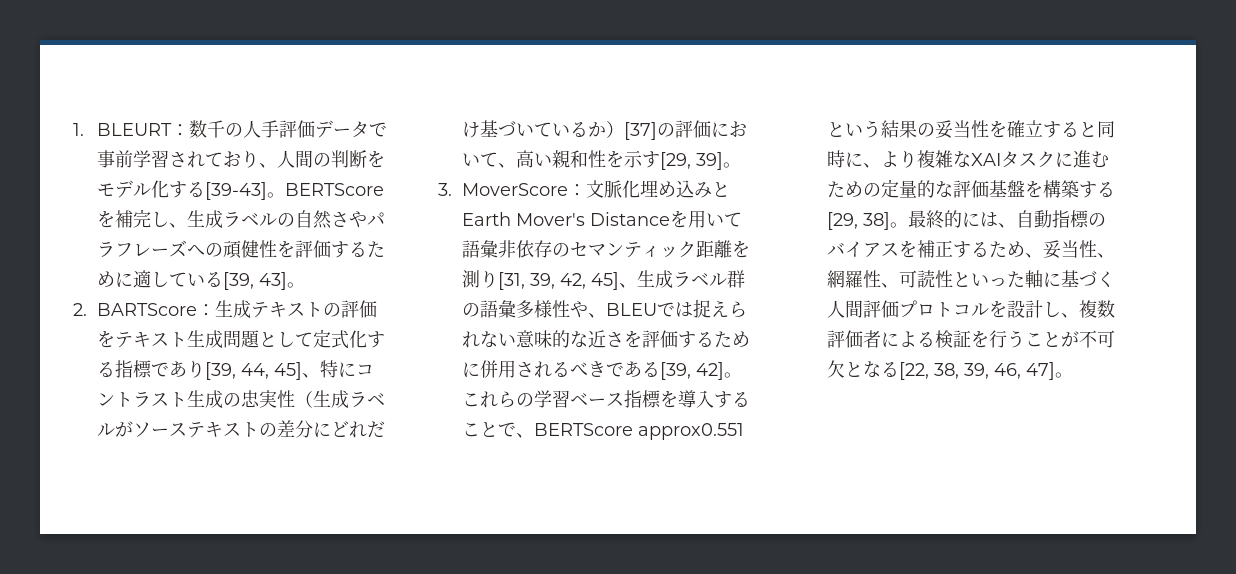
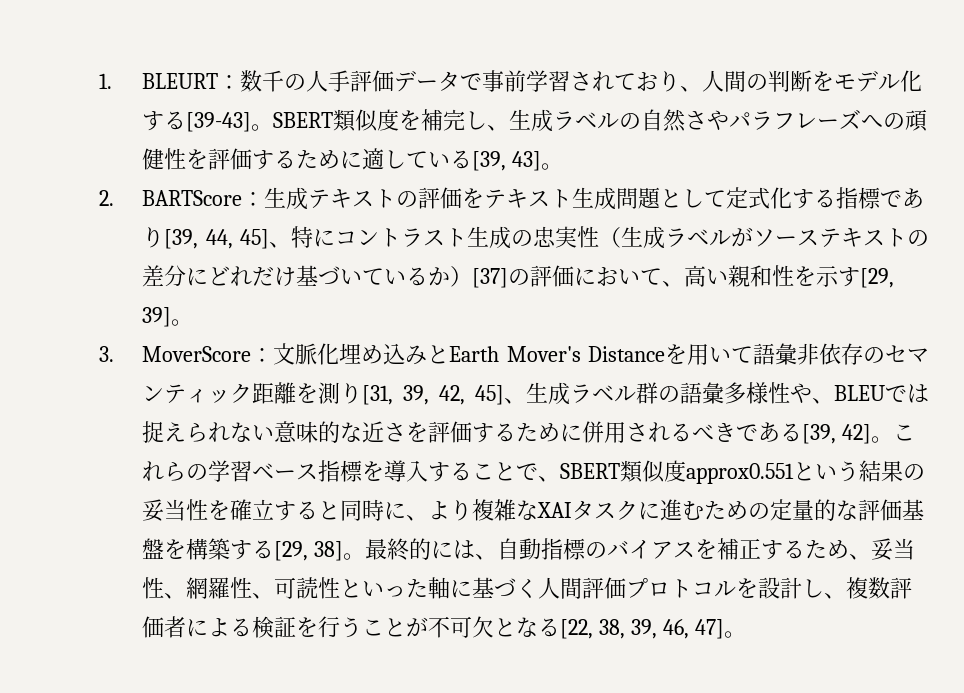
- BERTScoreを補完し、生成ラベルの自然さやパラフレーズへの頑健性を評価するために適している[39, 43]。
+ SBERT類似度を補完し、生成ラベルの自然さやパラフレーズへの頑健性を評価するために適している[39, 43]。
- これらの学習ベース指標を導入することで、BERTScore approx0.551という結果の妥当性を確立すると同時に、より複雑なXAIタスクに進むための定量的な評価基盤を構築する[29, 38]。
+ これらの学習ベース指標を導入することで、SBERT類似度approx0.551という結果の妥当性を確立すると同時に、より複雑なXAIタスクに進むための定量的な評価基盤を構築する[29, 38]。

